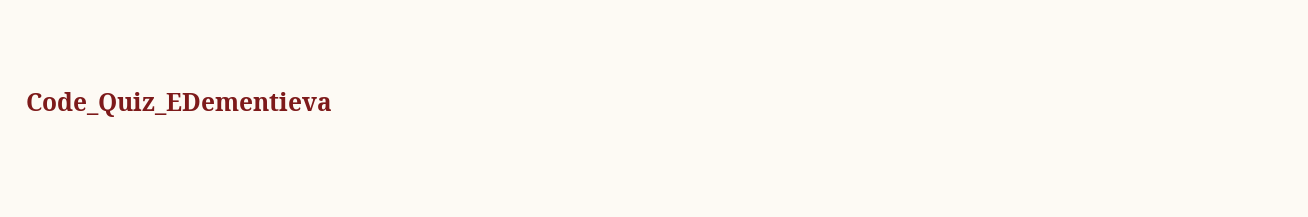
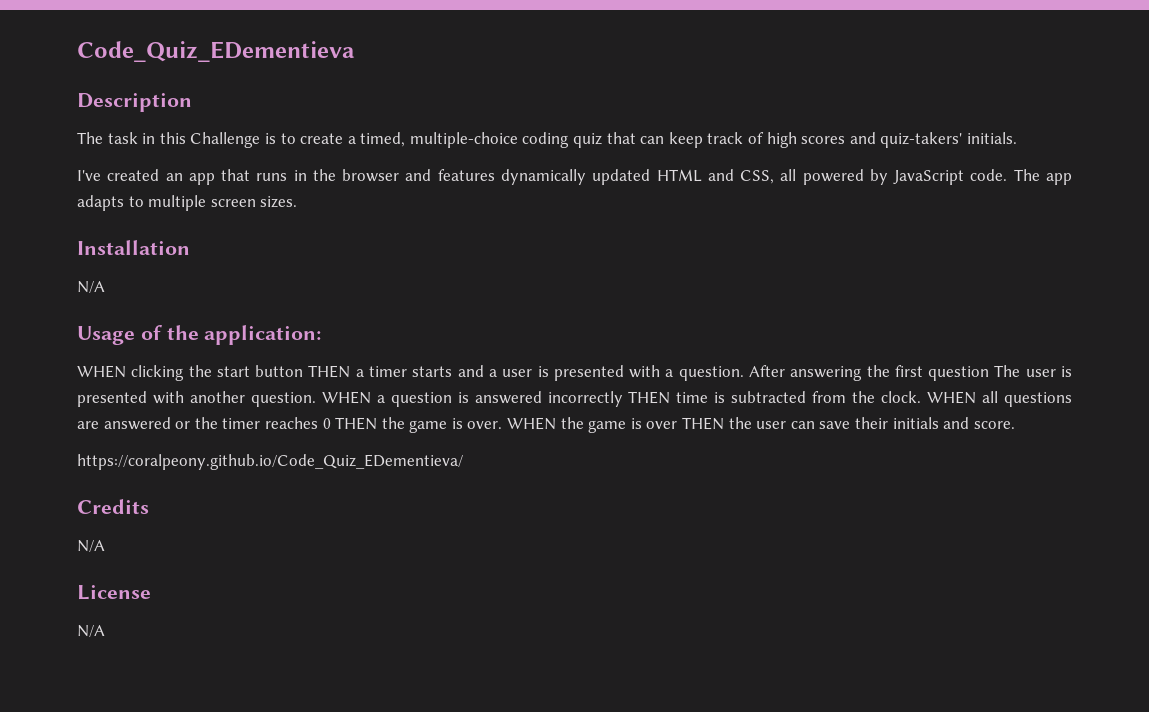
+ Description
+ The task in this Challenge is to create a timed, multiple-choice coding quiz that can keep track of high scores and quiz-takers' initials.
+ I've created an app that runs in the browser and features dynamically updated HTML and CSS, all powered by JavaScript code. The app adapts to multiple screen sizes.
+ Installation
+ N/A
+ Usage of the application:
+ WHEN clicking the start button THEN a timer starts and a user is presented with a question. After answering the first question The user is presented with another question. WHEN a question is answered incorrectly THEN time is subtracted from the clock. WHEN all questions are answered or the timer reaches 0 THEN the game is over. WHEN the game is over THEN the user can save their initials and score.
+ https://coralpeony.github.io/Code_Quiz_EDementieva/
+ Credits
+ N/A
+ License
+ N/A

